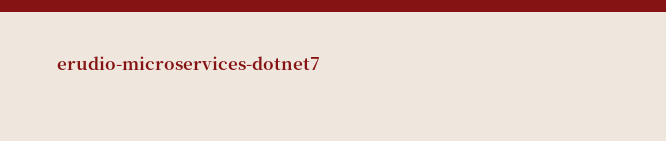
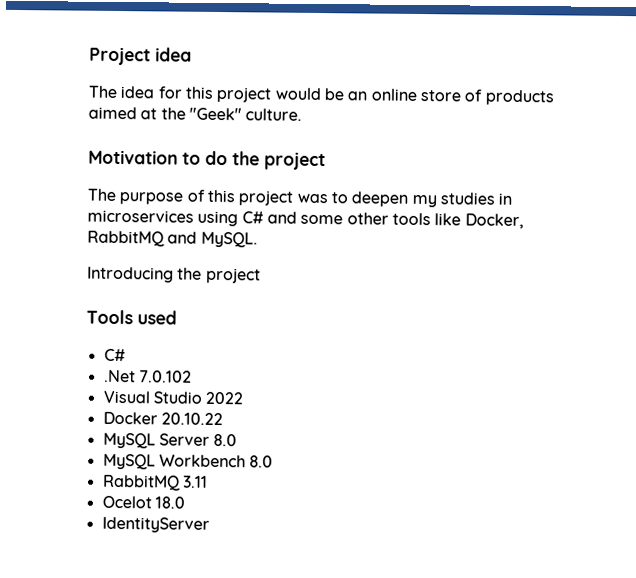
- erudio-microservices-dotnet7
+ Project idea
+ The idea for this project would be an online store of products aimed at the "Geek" culture.
+ Motivation to do the project
+ The purpose of this project was to deepen my studies in microservices using C# and some other tools like Docker, RabbitMQ and MySQL.
+ Introducing the project
+ Tools used
+ C#
+ .Net 7.0.102
+ Visual Studio 2022
+ Docker 20.10.22
+ MySQL Server 8.0
+ MySQL Workbench 8.0
+ RabbitMQ 3.11
+ Ocelot 18.0
+ IdentityServer

